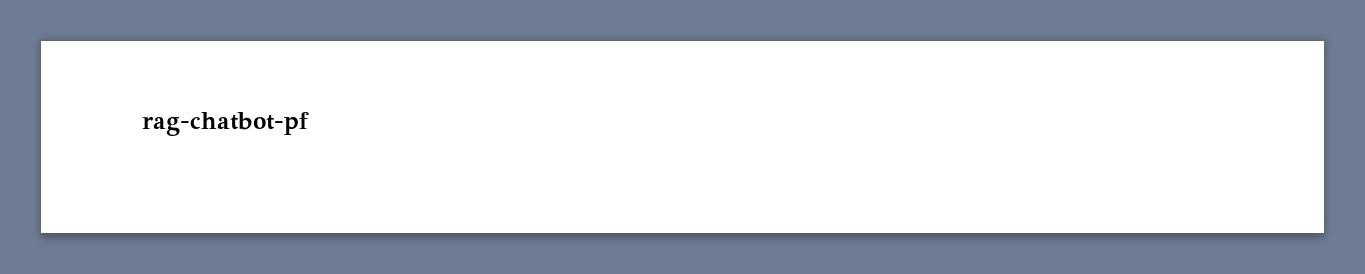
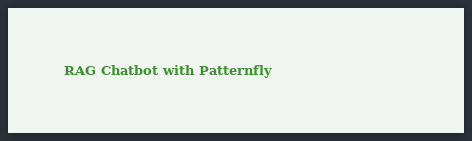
- rag-chatbot-pf
+ RAG Chatbot with Patternfly

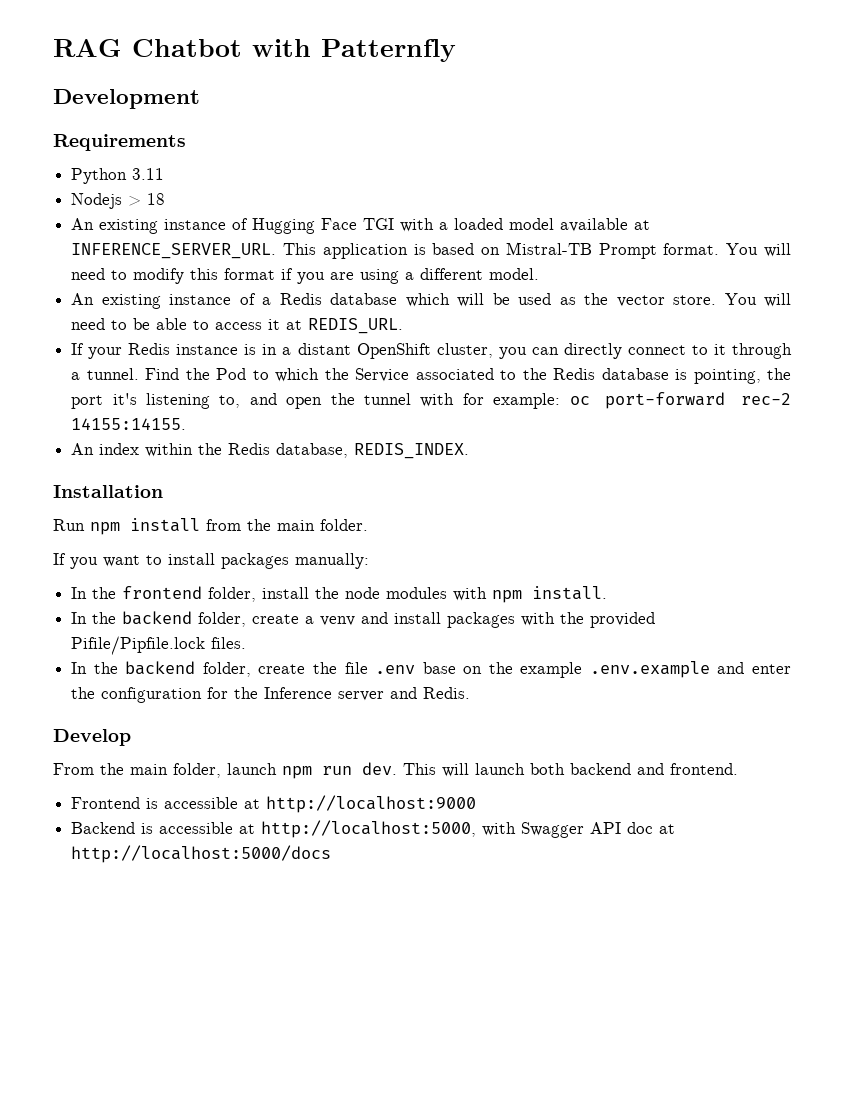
+ Development
+ Requirements
+ Python 3.11
+ Nodejs > 18
+ An existing instance of Hugging Face TGI with a loaded model available at INFERENCE_SERVER_URL. This application is based on Mistral-TB Prompt format. You will need to modify this format if you are using a different model.
+ An existing instance of a Redis database which will be used as the vector store. You will need to be able to access it at REDIS_URL.
+ If your Redis instance is in a distant OpenShift cluster, you can directly connect to it through a tunnel. Find the Pod to which the Service associated to the Redis database is pointing, the port it's listening to, and open the tunnel with for example: oc port-forward rec-2 14155:14155.
+ An index within the Redis database, REDIS_INDEX.
+ Installation
+ Run npm install from the main folder.
+ If you want to install packages manually:
+ In the frontend folder, install the node modules with npm install.
+ In the backend folder, create a venv and install packages with the provided Pifile/Pipfile.lock files.
+ In the backend folder, create the file .env base on the example .env.example and enter the configuration for the Inference server and Redis.
+ Develop
+ From the main folder, launch npm run dev. This will launch both backend and frontend.
+ Frontend is accessible at http://localhost:9000
+ Backend is accessible at http://localhost:5000, with Swagger API doc at http://localhost:5000/docs

